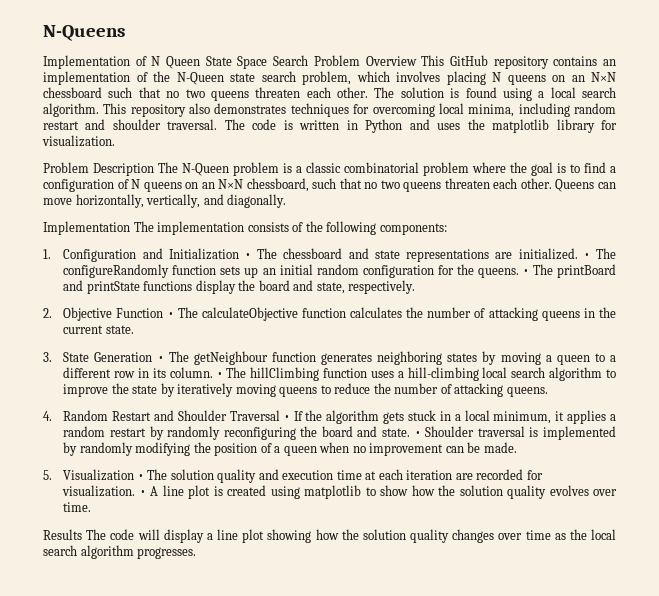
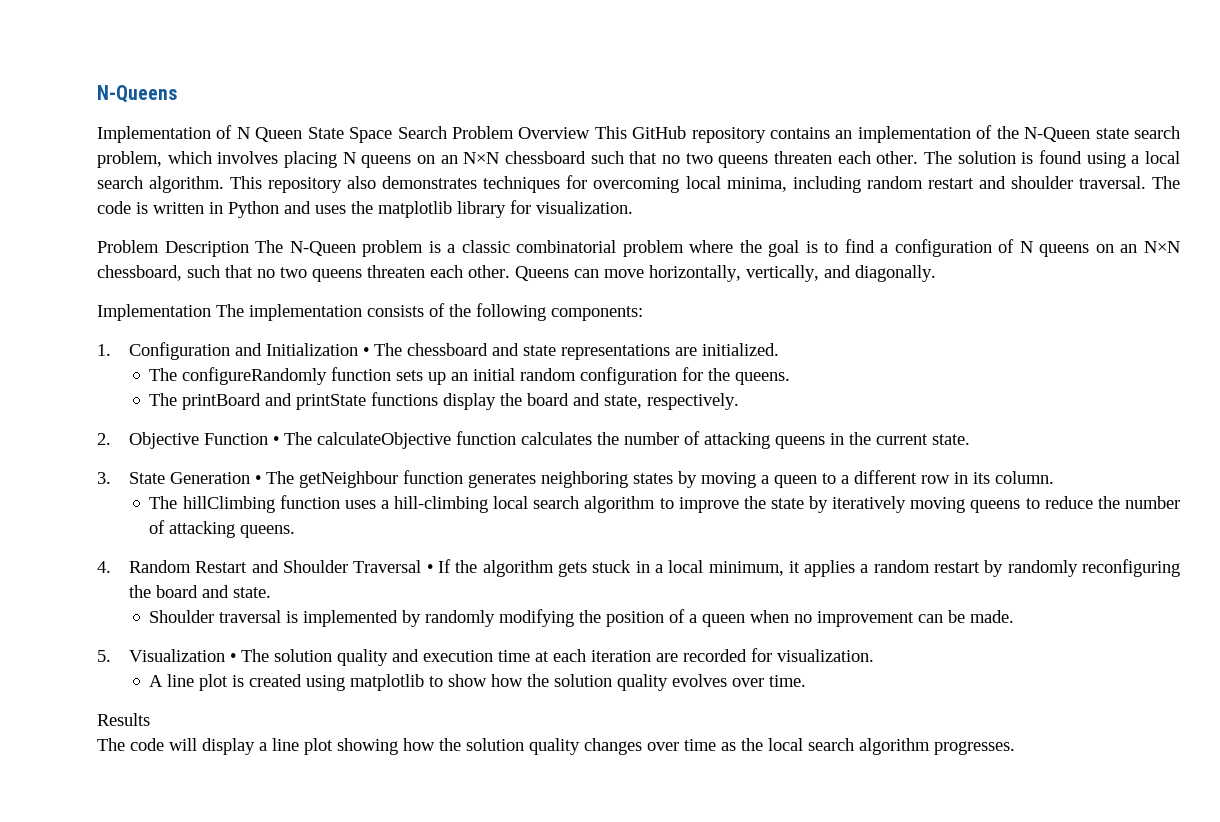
- 1. Configuration and Initialization • The chessboard and state representations are initialized. • The configureRandomly function sets up an initial random configuration for the queens. • The printBoard and printState functions display the board and state, respectively.
+ 1. Configuration and Initialization • The chessboard and state representations are initialized.
+ The configureRandomly function sets up an initial random configuration for the queens.
+ The printBoard and printState functions display the board and state, respectively.
- 3. State Generation • The getNeighbour function generates neighboring states by moving a queen to a different row in its column. • The hillClimbing function uses a hill-climbing local search algorithm to improve the state by iteratively moving queens to reduce the number of attacking queens.
+ 3. State Generation • The getNeighbour function generates neighboring states by moving a queen to a different row in its column.
+ The hillClimbing function uses a hill-climbing local search algorithm to improve the state by iteratively moving queens to reduce the number of attacking queens.
- 4. Random Restart and Shoulder Traversal • If the algorithm gets stuck in a local minimum, it applies a random restart by randomly reconfiguring the board and state. • Shoulder traversal is implemented by randomly modifying the position of a queen when no improvement can be made.
+ 4. Random Restart and Shoulder Traversal • If the algorithm gets stuck in a local minimum, it applies a random restart by randomly reconfiguring the board and state.
+ Shoulder traversal is implemented by randomly modifying the position of a queen when no improvement can be made.
- 5. Visualization • The solution quality and execution time at each iteration are recorded for visualization. • A line plot is created using matplotlib to show how the solution quality evolves over time.
+ 5. Visualization • The solution quality and execution time at each iteration are recorded for visualization.
+ A line plot is created using matplotlib to show how the solution quality evolves over time.
- Results The code will display a line plot showing how the solution quality changes over time as the local search algorithm progresses.
+ Results
+ The code will display a line plot showing how the solution quality changes over time as the local search algorithm progresses.

